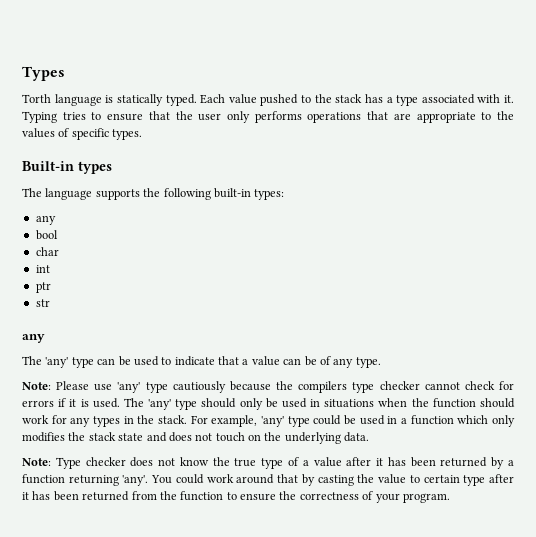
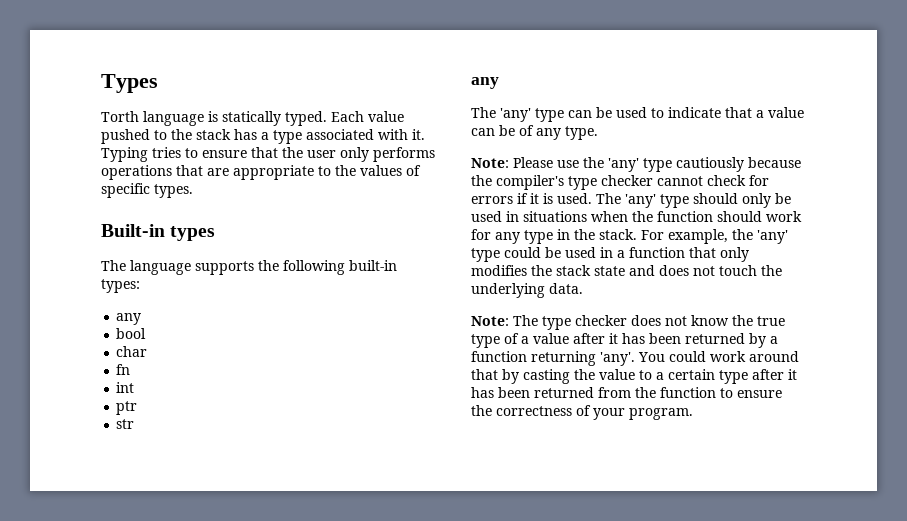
+ fn
- Note: Please use 'any' type cautiously because the compilers type checker cannot check for errors if it is used.
+ Note: Please use the 'any' type cautiously because the compiler's type checker cannot check for errors if it is used.
- The 'any' type should only be used in situations when the function should work for any types in the stack.
+ The 'any' type should only be used in situations when the function should work for any type in the stack.
- For example, 'any' type could be used in a function which only modifies the stack state and does not touch on the underlying data.
+ For example, the 'any' type could be used in a function that only modifies the stack state and does not touch the underlying data.
- Note: Type checker does not know the true type of a value after it has been returned by a function returning 'any'.
+ Note: The type checker does not know the true type of a value after it has been returned by a function returning 'any'.
- You could work around that by casting the value to certain type after it has been returned from the function to ensure the correctness of your program.
+ You could work around that by casting the value to a certain type after it has been returned from the function to ensure the correctness of your program.

